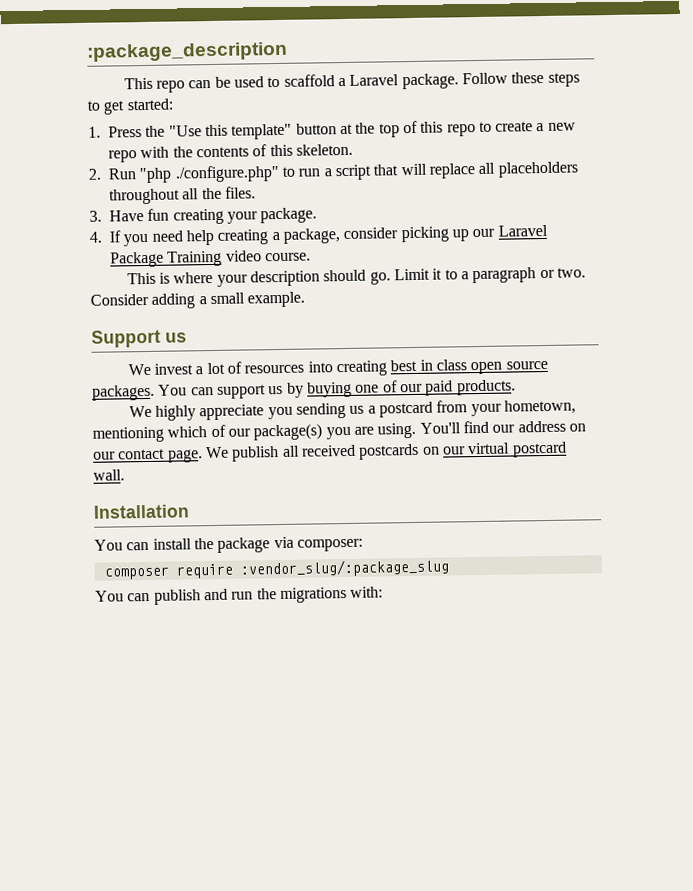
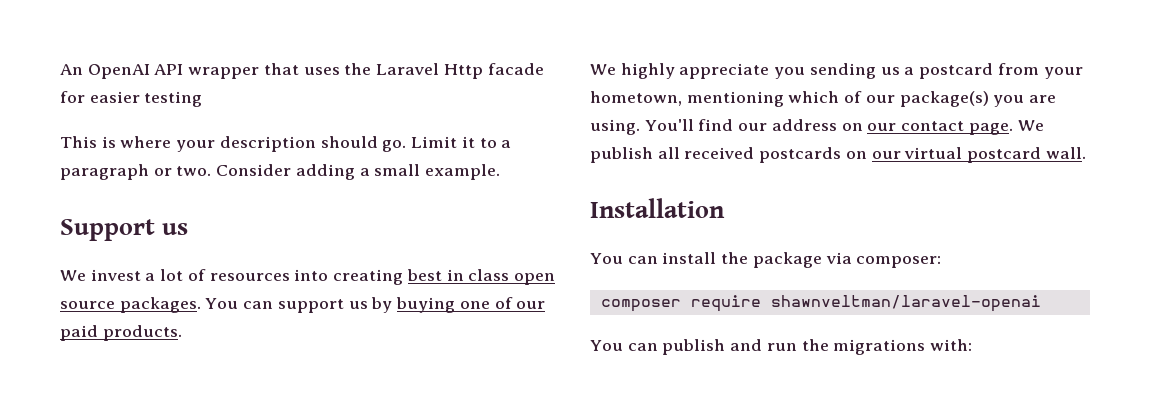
- :package_description
- This repo can be used to scaffold a Laravel package. Follow these steps to get started:
- 1. Press the "Use this template" button at the top of this repo to create a new repo with the contents of this skeleton.
- 2. Run "php ./configure.php" to run a script that will replace all placeholders throughout all the files.
- 3. Have fun creating your package.
- 4. If you need help creating a package, consider picking up our Laravel Package Training video course.
+ An OpenAI API wrapper that uses the Laravel Http facade for easier testing
- composer require :vendor_slug/:package_slug
+ composer require shawnveltman/laravel-openai

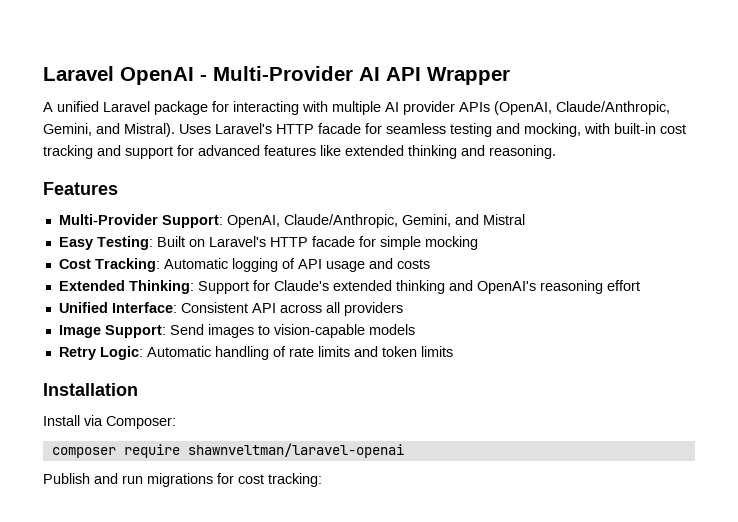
- An OpenAI API wrapper that uses the Laravel Http facade for easier testing
- This is where your description should go. Limit it to a paragraph or two. Consider adding a small example.
- Support us
- We invest a lot of resources into creating best in class open source packages. You can support us by buying one of our paid products.
- We highly appreciate you sending us a postcard from your hometown, mentioning which of our package(s) you are using. You'll find our address on our contact page. We publish all received postcards on our virtual postcard wall.
+ Laravel OpenAI - Multi-Provider AI API Wrapper
+ A unified Laravel package for interacting with multiple AI provider APIs (OpenAI, Claude/Anthropic, Gemini, and Mistral). Uses Laravel's HTTP facade for seamless testing and mocking, with built-in cost tracking and support for advanced features like extended thinking and reasoning.
+ Features
+ Multi-Provider Support: OpenAI, Claude/Anthropic, Gemini, and Mistral
+ Easy Testing: Built on Laravel's HTTP facade for simple mocking
+ Cost Tracking: Automatic logging of API usage and costs
+ Extended Thinking: Support for Claude's extended thinking and OpenAI's reasoning effort
+ Unified Interface: Consistent API across all providers
+ Image Support: Send images to vision-capable models
+ Retry Logic: Automatic handling of rate limits and token limits
  Installation
- You can install the package via composer:
+ Install via Composer:
  composer require shawnveltman/laravel-openai
- You can publish and run the migrations with:
+ Publish and run migrations for cost tracking:

